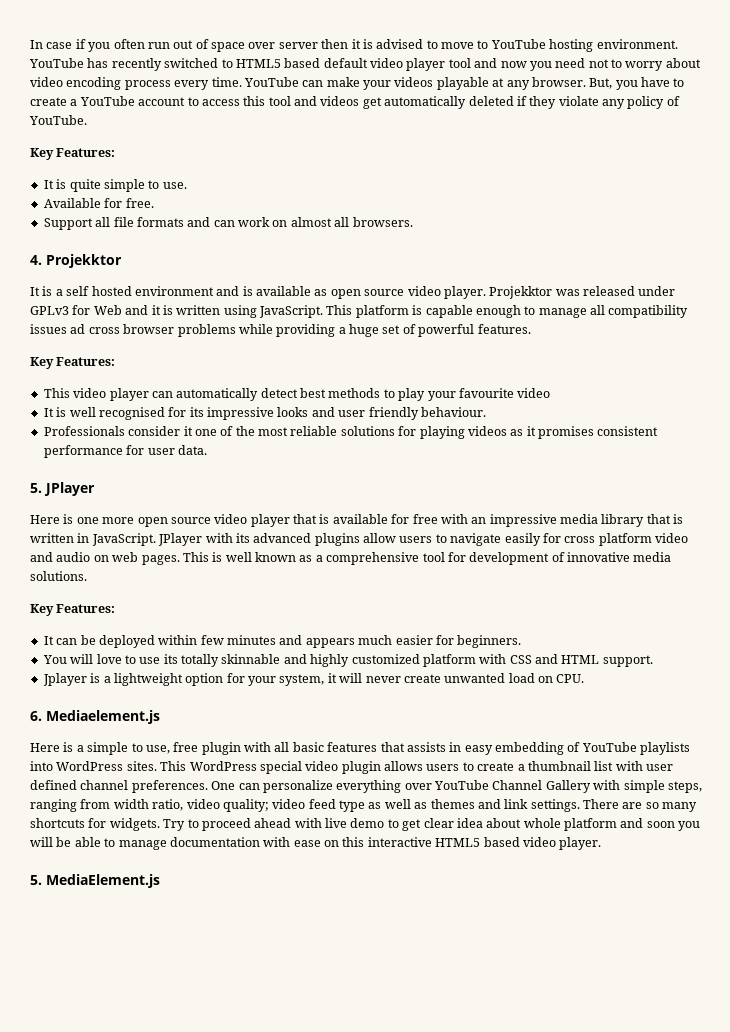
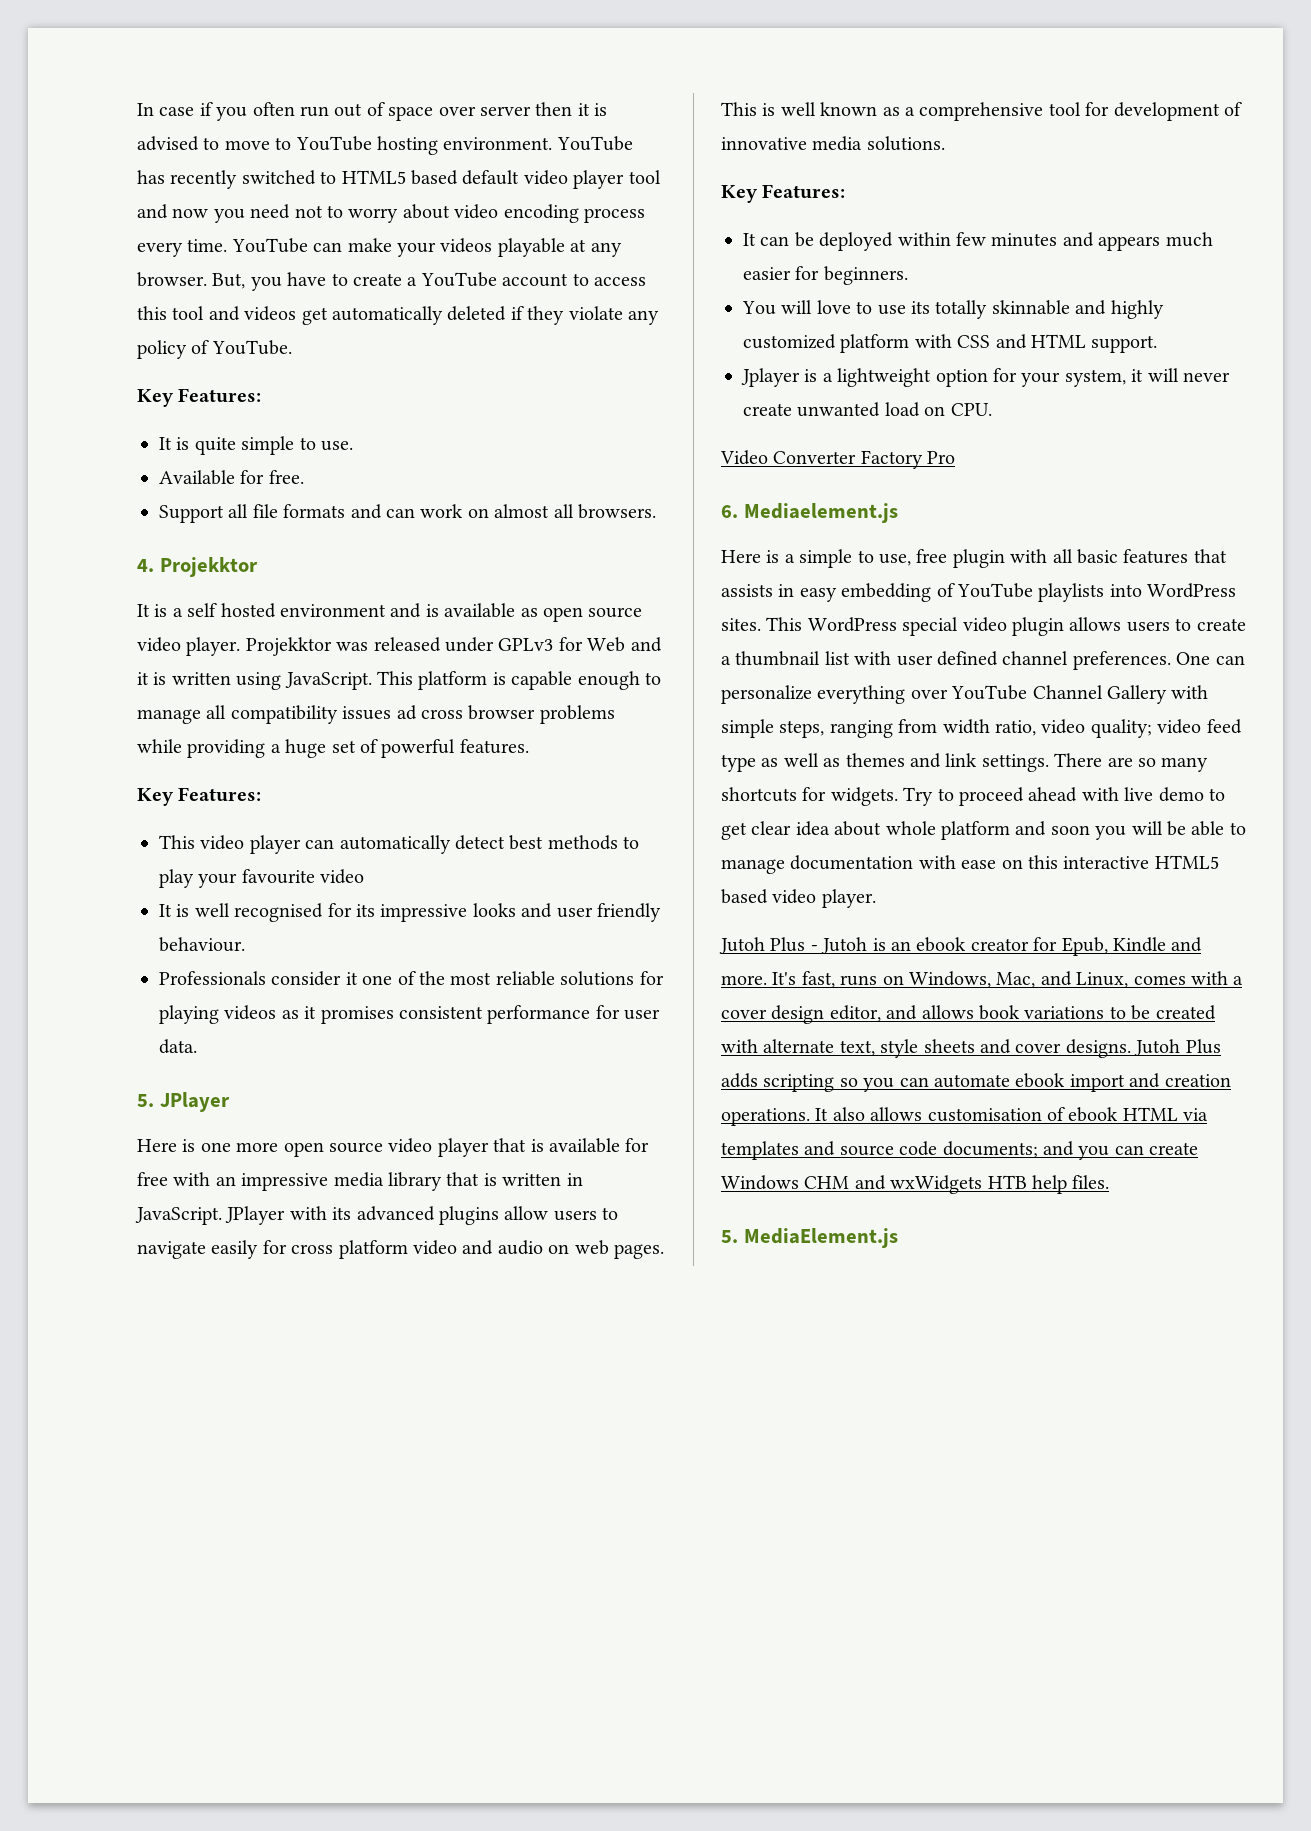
+ Video Converter Factory Pro
+ Jutoh Plus - Jutoh is an ebook creator for Epub, Kindle and more. It's fast, runs on Windows, Mac, and Linux, comes with a cover design editor, and allows book variations to be created with alternate text, style sheets and cover designs. Jutoh Plus adds scripting so you can automate ebook import and creation operations. It also allows customisation of ebook HTML via templates and source code documents; and you can create Windows CHM and wxWidgets HTB help files.

